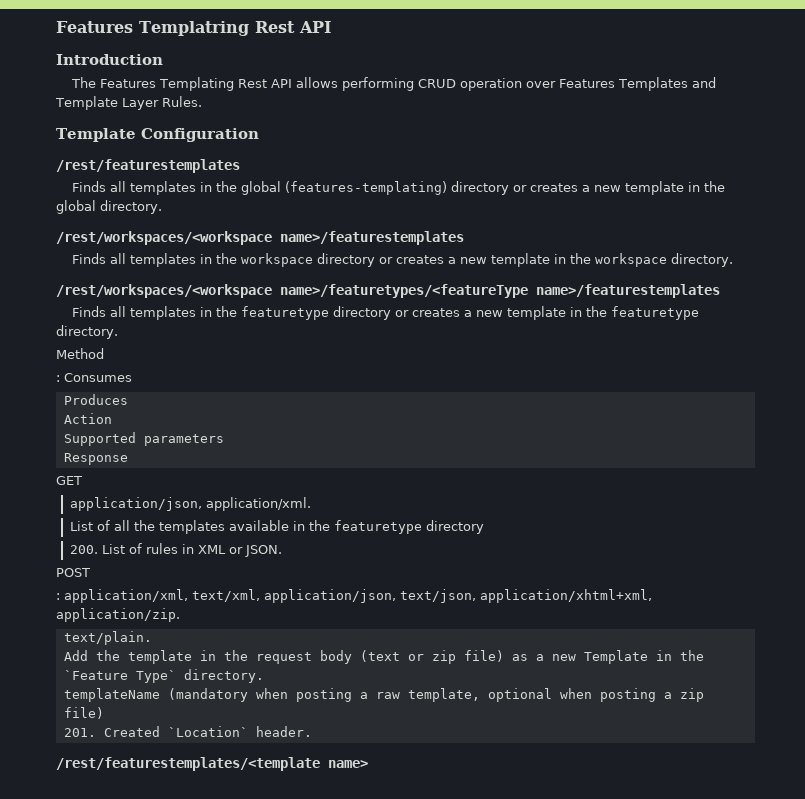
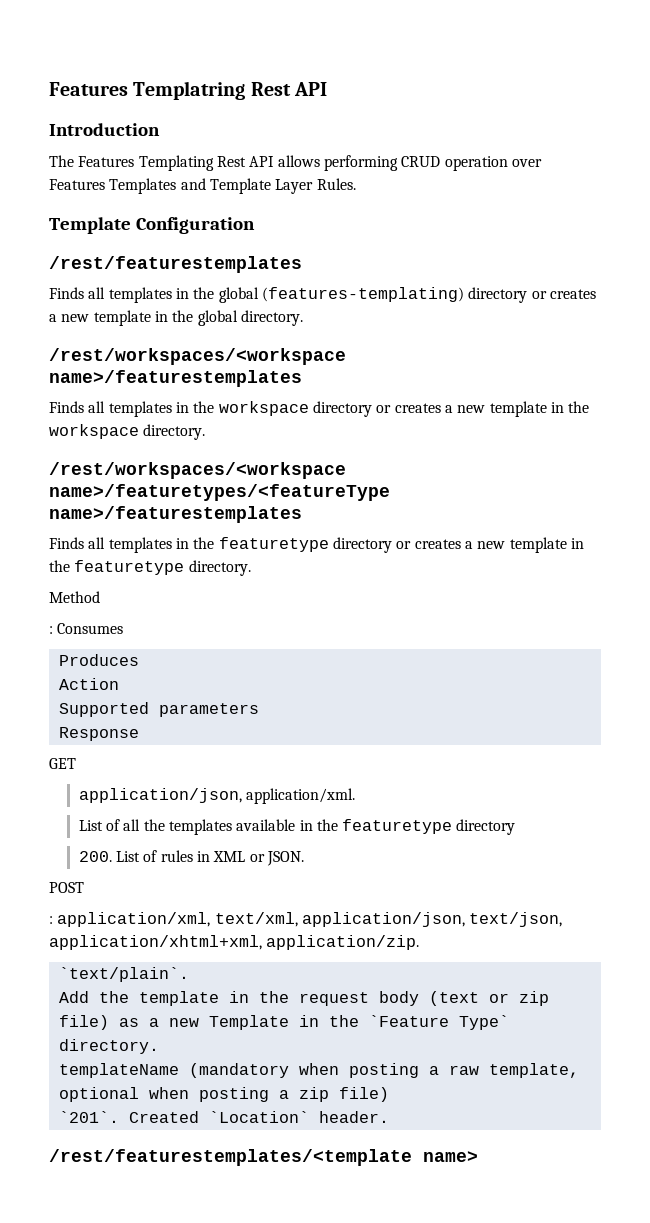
- text/plain.
+ `text/plain`.
- 201. Created `Location` header.
+ `201`. Created `Location` header.

